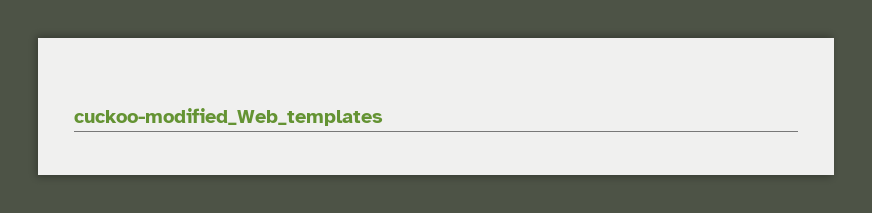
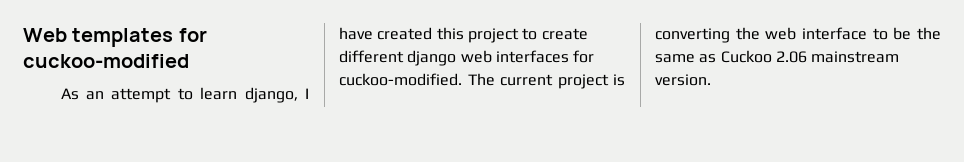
- cuckoo-modified_Web_templates
+ Web templates for cuckoo-modified
+ As an attempt to learn django, I have created this project to create different django web interfaces for cuckoo-modified. The current project is converting the web interface to be the same as Cuckoo 2.06 mainstream version.

